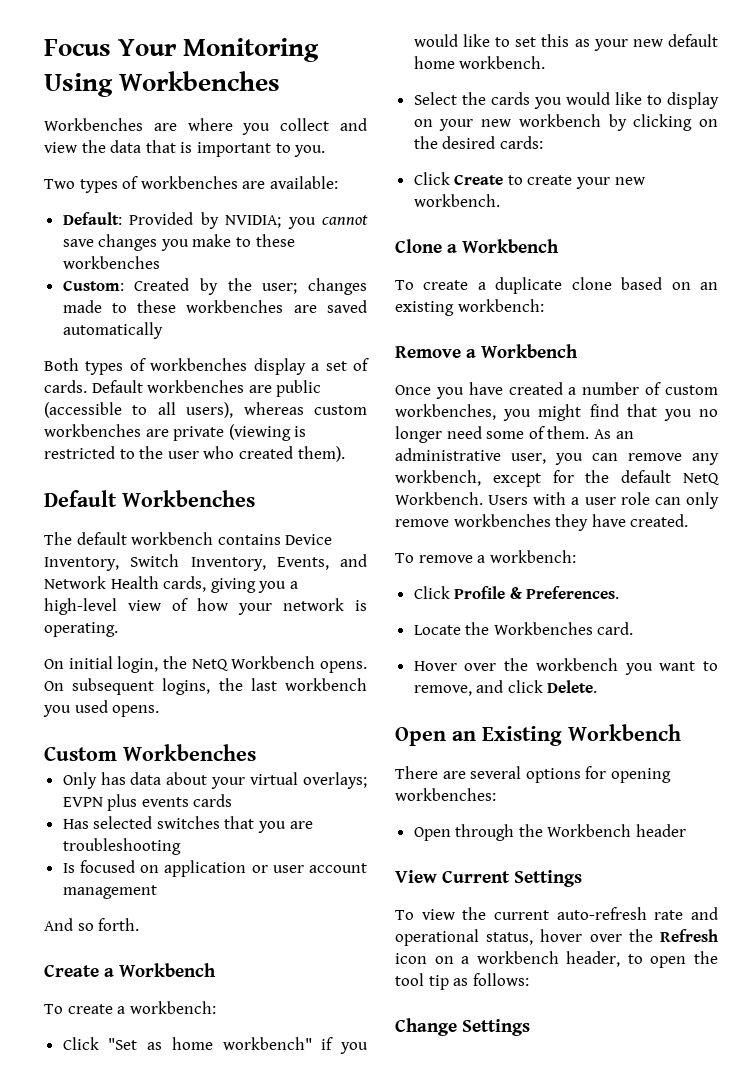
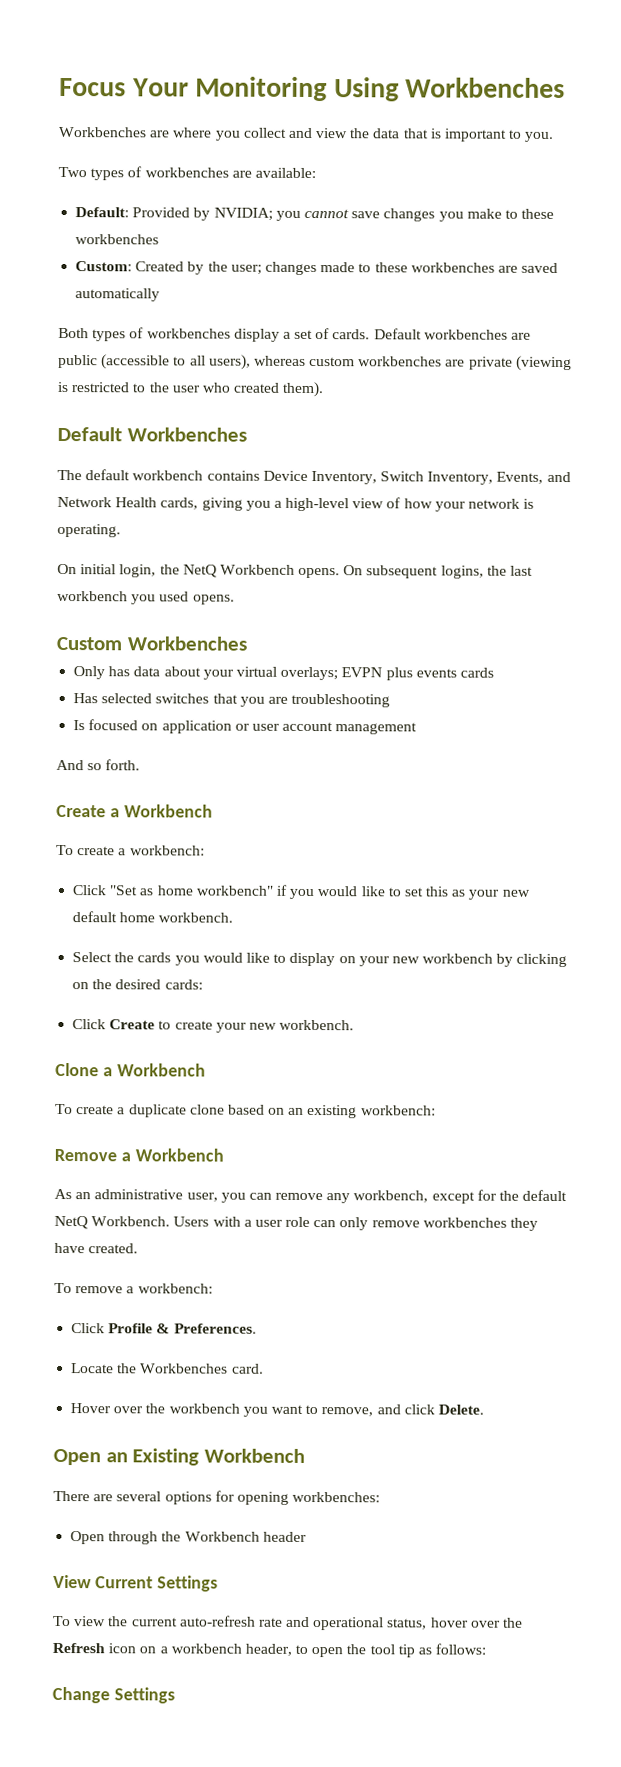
- Once you have created a number of custom workbenches, you might find that you no longer need some of them.

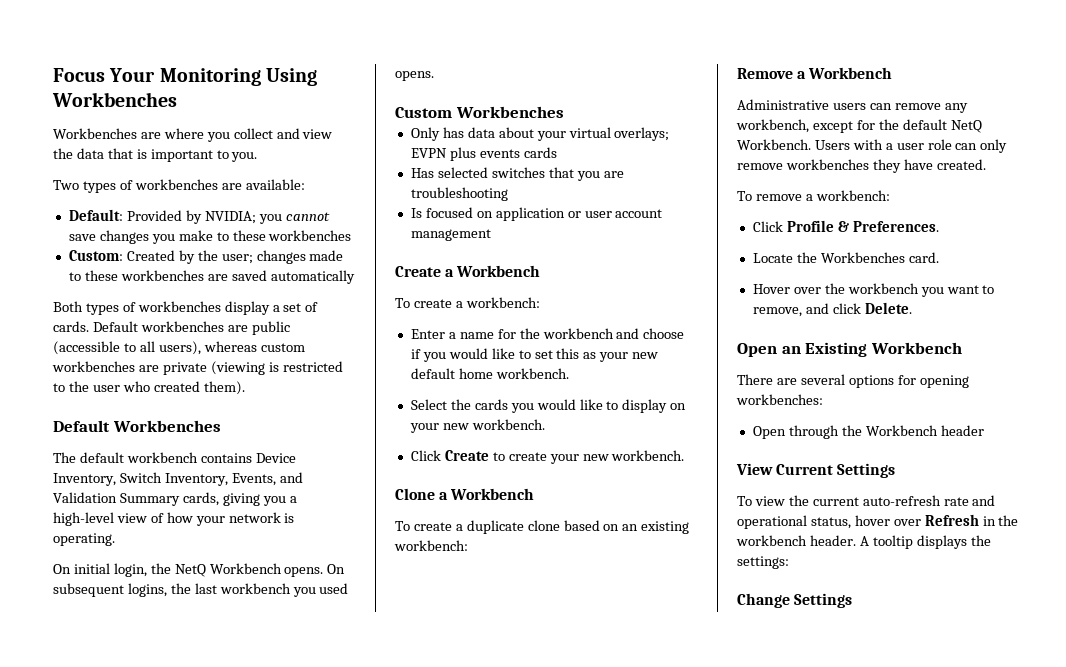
- The default workbench contains Device Inventory, Switch Inventory, Events, and Network Health cards, giving you a high-level view of how your network is operating.
+ The default workbench contains Device Inventory, Switch Inventory, Events, and Validation Summary cards, giving you a high-level view of how your network is operating.
- And so forth.
- Click "Set as home workbench" if you would like to set this as your new default home workbench.
+ Enter a name for the workbench and choose if you would like to set this as your new default home workbench.
- Select the cards you would like to display on your new workbench by clicking on the desired cards:
+ Select the cards you would like to display on your new workbench.
- As an administrative user, you can remove any workbench, except for the default NetQ Workbench.
+ Administrative users can remove any workbench, except for the default NetQ Workbench.
- To view the current auto-refresh rate and operational status, hover over the Refresh icon on a workbench header, to open the tool tip as follows:
+ To view the current auto-refresh rate and operational status, hover over Refresh in the workbench header. A tooltip displays the settings:

